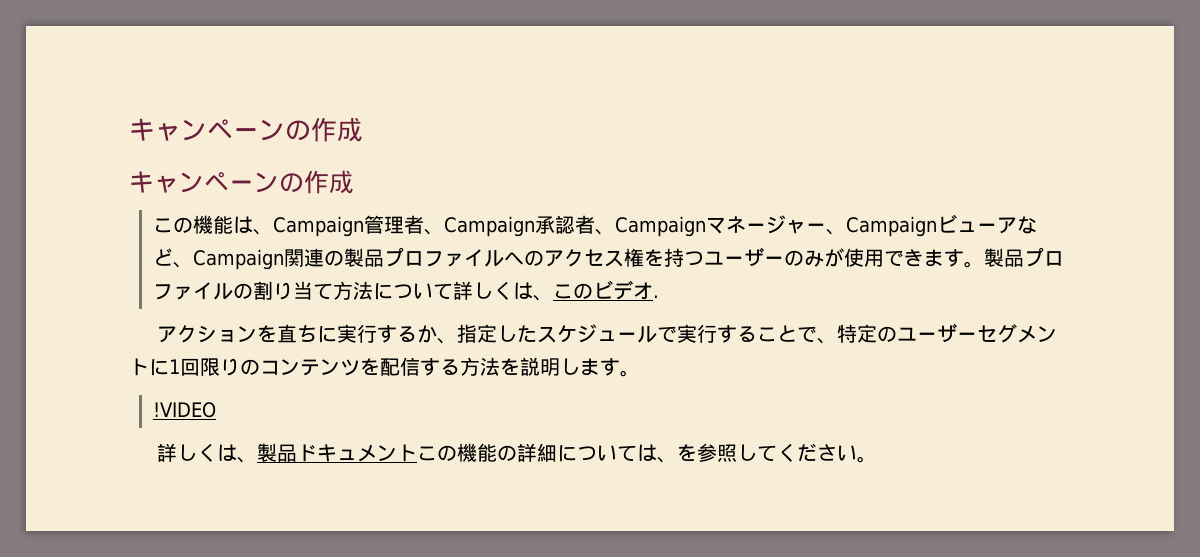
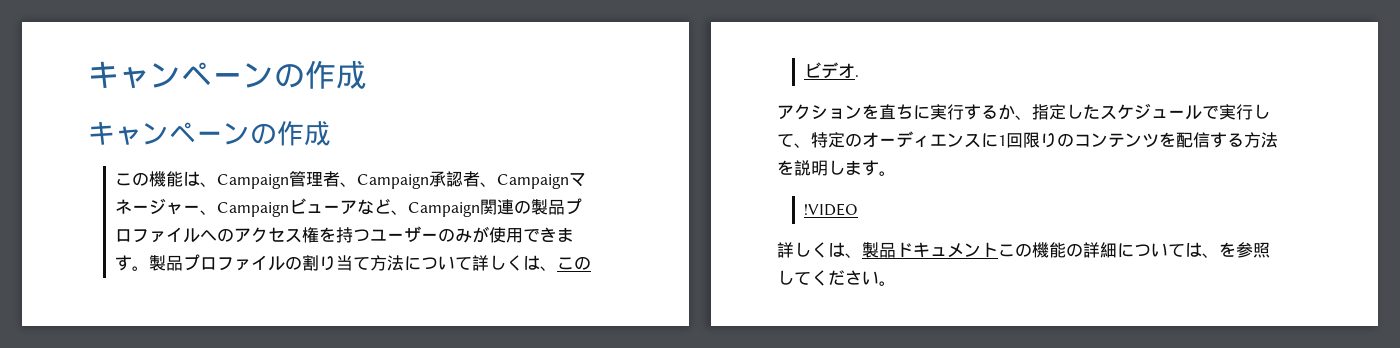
- アクションを直ちに実行するか、指定したスケジュールで実行することで、特定のユーザーセグメントに1回限りのコンテンツを配信する方法を説明します。
+ アクションを直ちに実行するか、指定したスケジュールで実行して、特定のオーディエンスに1回限りのコンテンツを配信する方法を説明します。

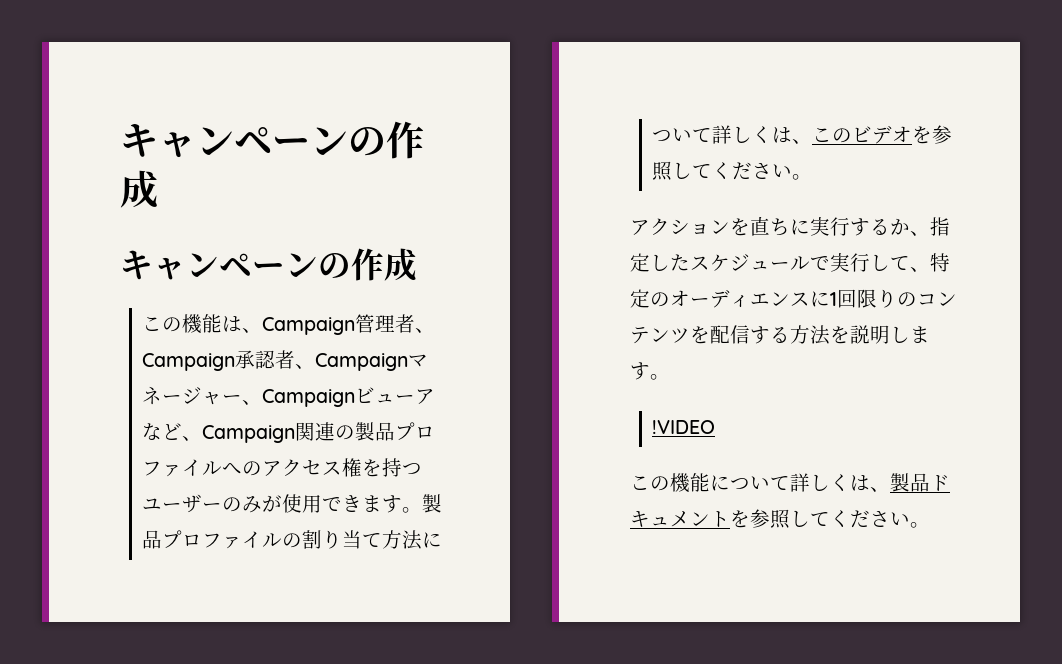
- 製品プロファイルの割り当て方法について詳しくは、このビデオ.
+ 製品プロファイルの割り当て方法について詳しくは、このビデオを参照してください。
- 詳しくは、製品ドキュメントこの機能の詳細については、を参照してください。
+ この機能について詳しくは、製品ドキュメントを参照してください。

